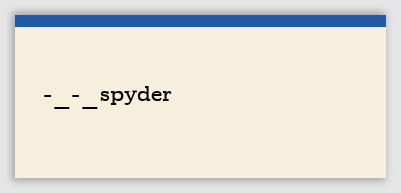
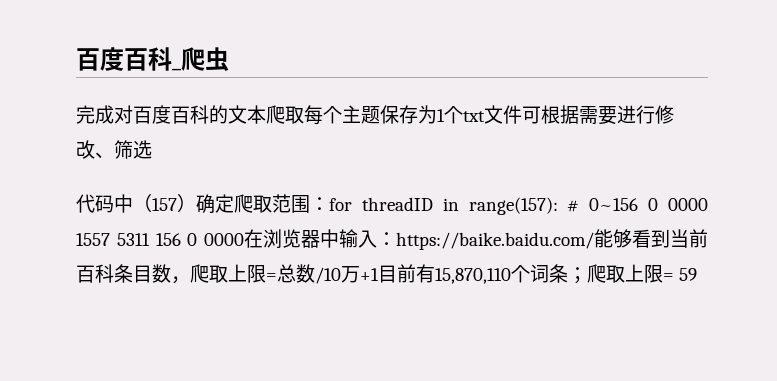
- -_-_spyder
+ 百度百科_爬虫
+ 完成对百度百科的文本爬取每个主题保存为1个txt文件可根据需要进行修改、筛选
+ 代码中（157）确定爬取范围：for threadID in range(157): # 0~156 0 0000 1557 5311 156 0 0000在浏览器中输入：https://baike.baidu.com/能够看到当前百科条目数，爬取上限=总数/10万+1目前有15,870,110个词条；爬取上限= 59

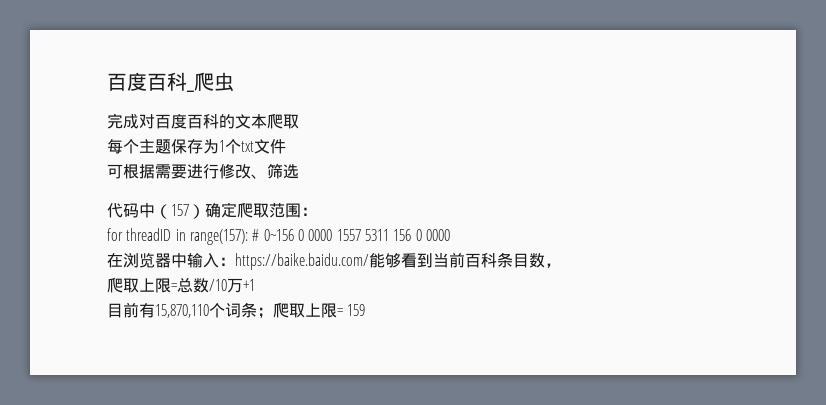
- 完成对百度百科的文本爬取每个主题保存为1个txt文件可根据需要进行修改、筛选
+ 完成对百度百科的文本爬取
+ 每个主题保存为1个txt文件
+ 可根据需要进行修改、筛选
- 代码中（157）确定爬取范围：for threadID in range(157): # 0~156 0 0000 1557 5311 156 0 0000在浏览器中输入：https://baike.baidu.com/能够看到当前百科条目数，爬取上限=总数/10万+1目前有15,870,110个词条；爬取上限= 59
+ 代码中（157）确定爬取范围：
+ for threadID in range(157): # 0~156 0 0000 1557 5311 156 0 0000
+ 在浏览器中输入：https://baike.baidu.com/能够看到当前百科条目数，
+ 爬取上限=总数/10万+1
+ 目前有15,870,110个词条；爬取上限= 159

